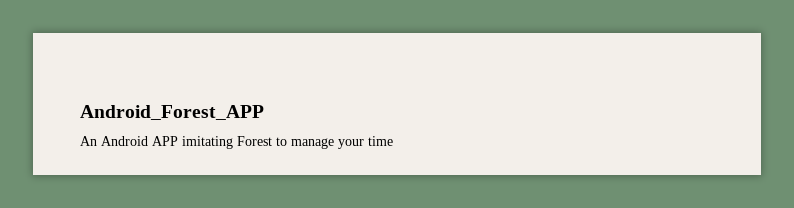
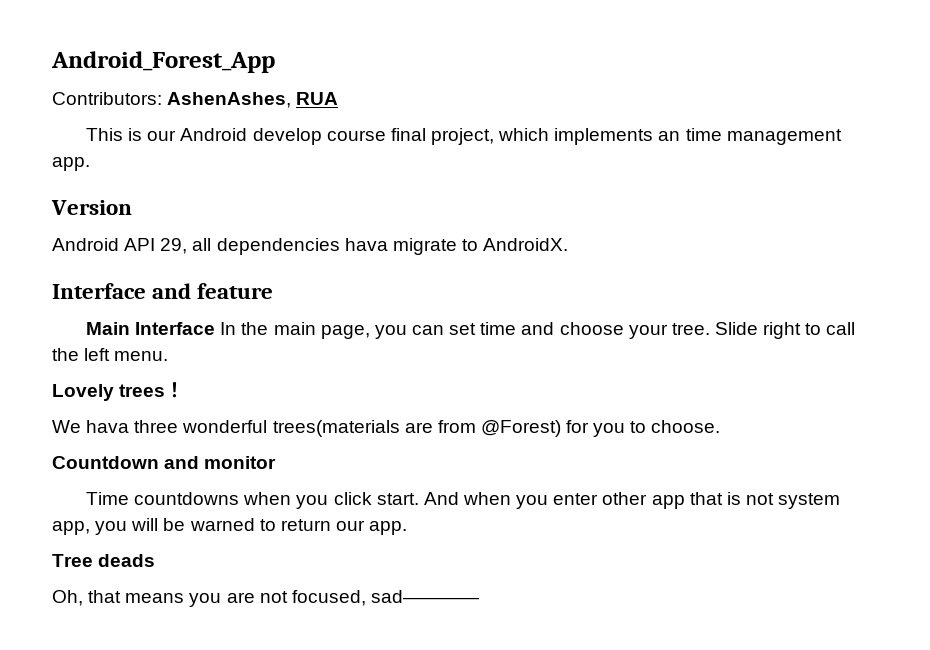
- Android_Forest_APP
- An Android APP imitating Forest to manage your time
+ Android_Forest_App
+ Contributors: AshenAshes, RUA
+ This is our Android develop course final project, which implements an time management app.
+ Version
+ Android API 29, all dependencies hava migrate to AndroidX.
+ Interface and feature
+ Main Interface In the main page, you can set time and choose your tree. Slide right to call the left menu.
+ Lovely trees！
+ We hava three wonderful trees(materials are from @Forest) for you to choose.
+ Countdown and monitor
+ Time countdowns when you click start. And when you enter other app that is not system app, you will be warned to return our app.
+ Tree deads
+ Oh, that means you are not focused, sad————

